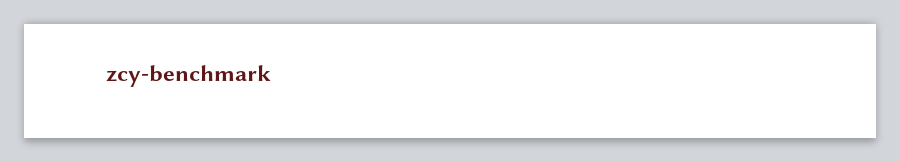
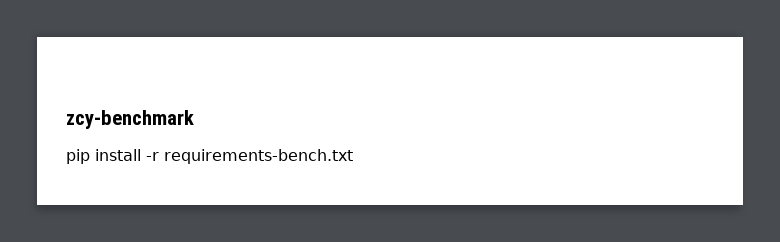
+ pip install -r requirements-bench.txt

